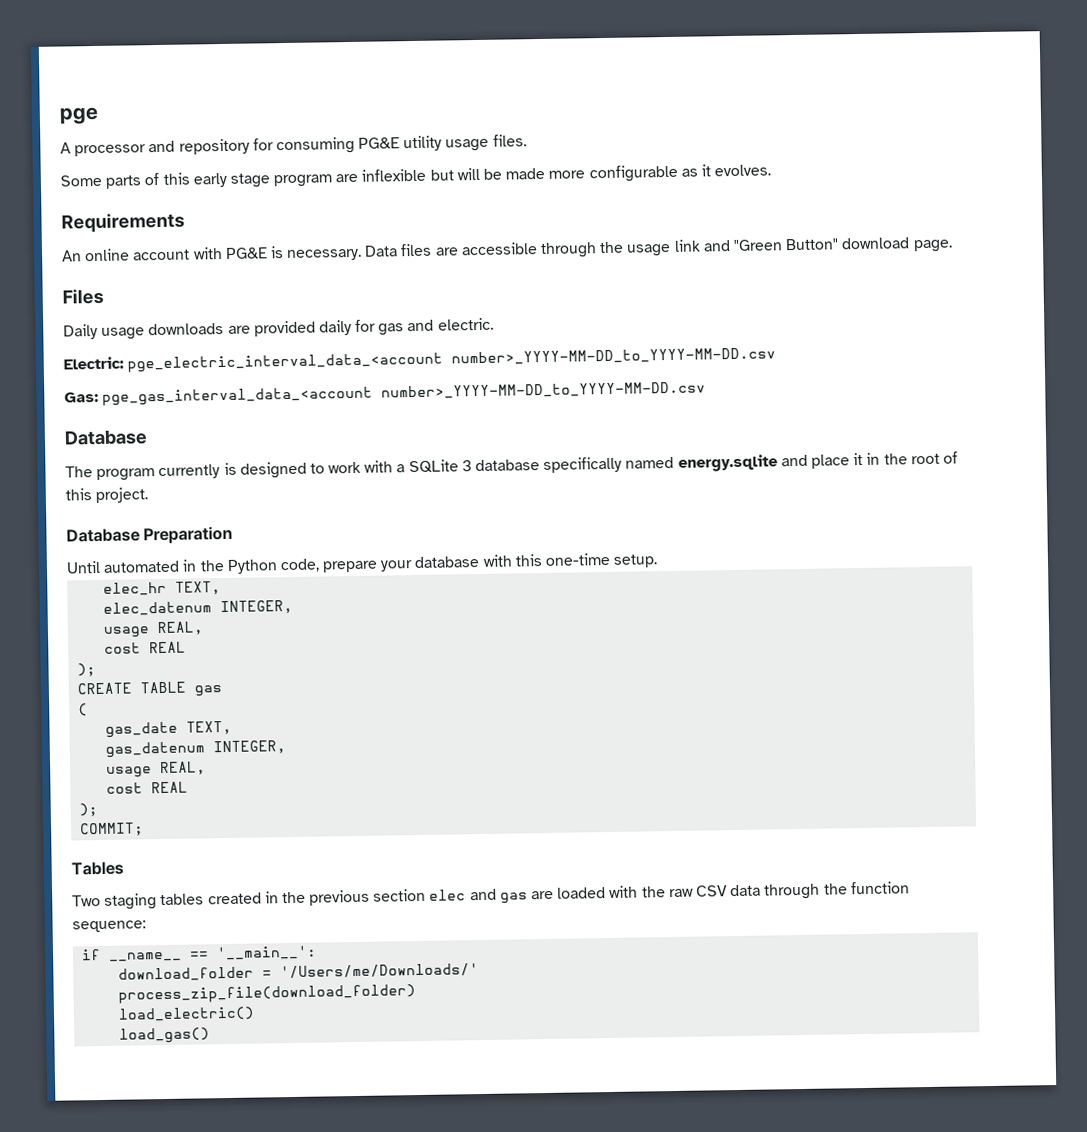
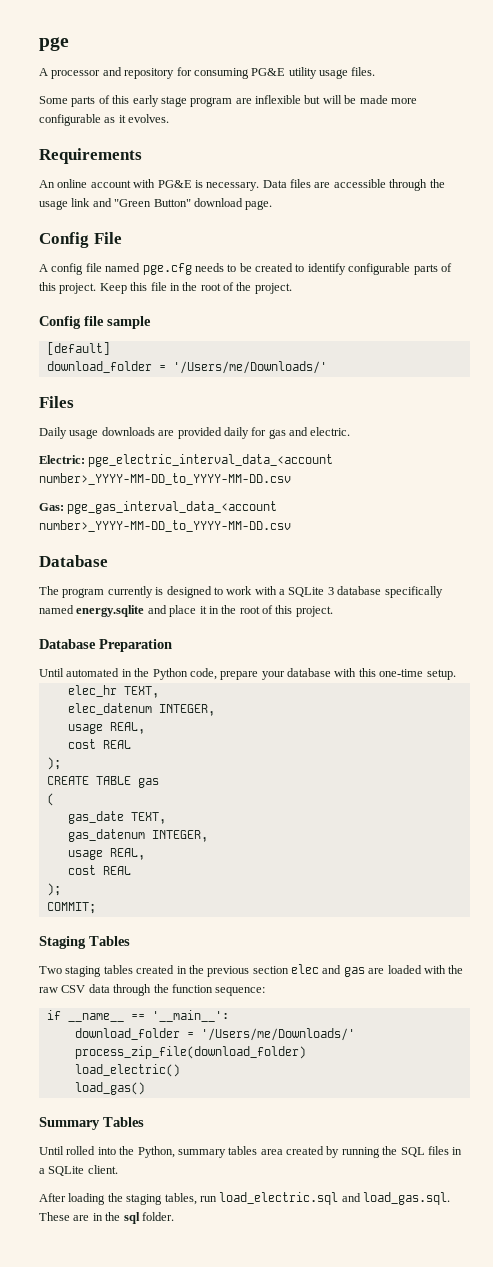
+ Config File
+ A config file named pge.cfg needs to be created to identify configurable parts of this project. Keep this file in the root of the project.
+ Config file sample
+ [default]
+ download_folder = '/Users/me/Downloads/'
- Tables
+ Staging Tables
+ Summary Tables
+ Until rolled into the Python, summary tables area created by running the SQL files in a SQLite client.
+ After loading the staging tables, run load_electric.sql and load_gas.sql. These are in the sql folder.

